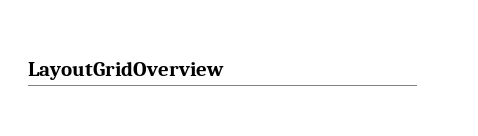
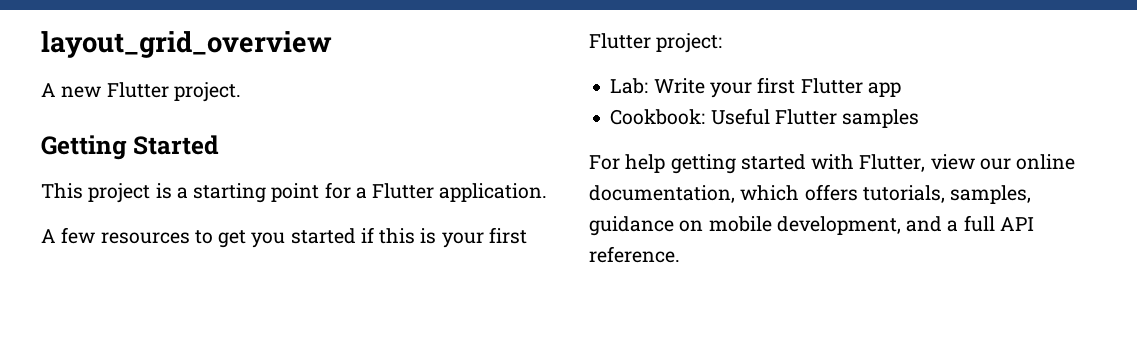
- LayoutGridOverview
+ layout_grid_overview
+ A new Flutter project.
+ Getting Started
+ This project is a starting point for a Flutter application.
+ A few resources to get you started if this is your first Flutter project:
+ Lab: Write your first Flutter app
+ Cookbook: Useful Flutter samples
+ For help getting started with Flutter, view our online documentation, which offers tutorials, samples, guidance on mobile development, and a full API reference.

